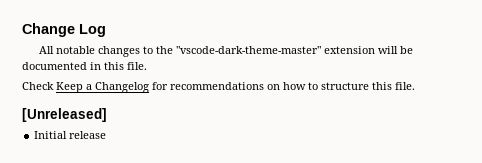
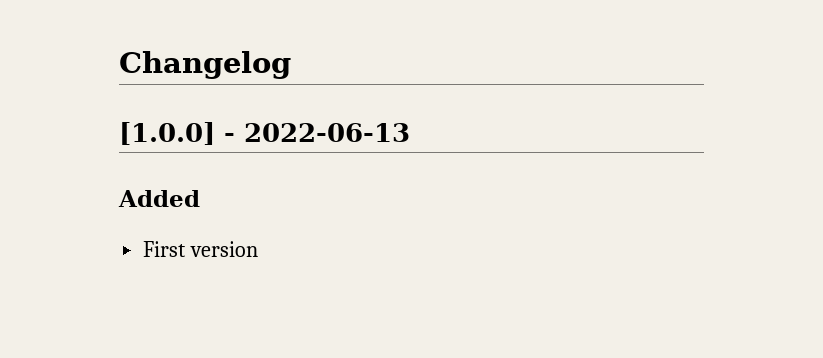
- Change Log
- All notable changes to the "vscode-dark-theme-master" extension will be documented in this file.
- Check Keep a Changelog for recommendations on how to structure this file.
- [Unreleased]
- Initial release
+ Changelog
+ [1.0.0] - 2022-06-13
+ Added
+ First version

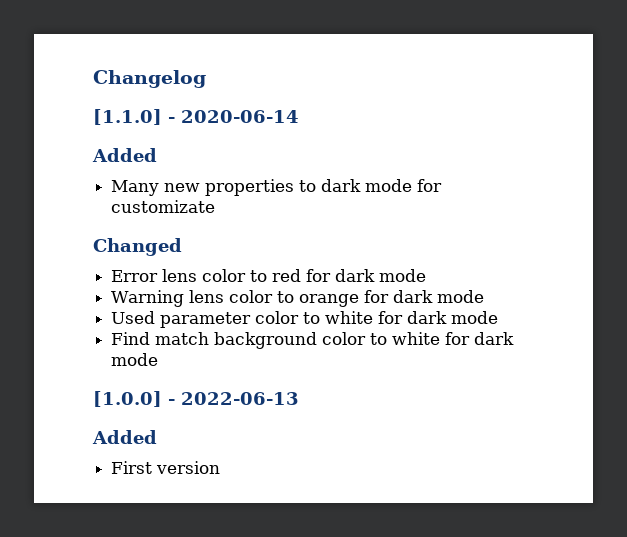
+ [1.1.0] - 2020-06-14
+ Added
+ Many new properties to dark mode for customizate
+ Changed
+ Error lens color to red for dark mode
+ Warning lens color to orange for dark mode
+ Used parameter color to white for dark mode
+ Find match background color to white for dark mode

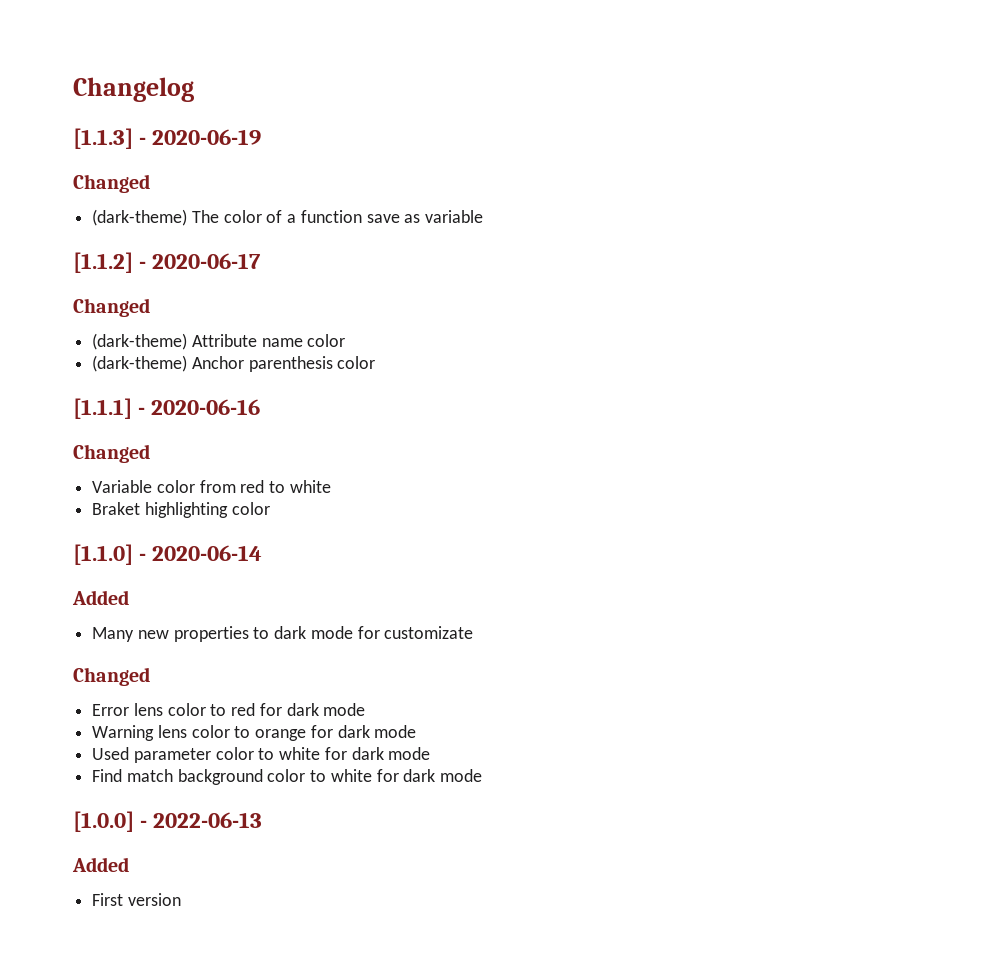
+ [1.1.3] - 2020-06-19
+ Changed
+ (dark-theme) The color of a function save as variable
+ [1.1.2] - 2020-06-17
+ Changed
+ (dark-theme) Attribute name color
+ (dark-theme) Anchor parenthesis color
+ [1.1.1] - 2020-06-16
+ Changed
+ Variable color from red to white
+ Braket highlighting color

